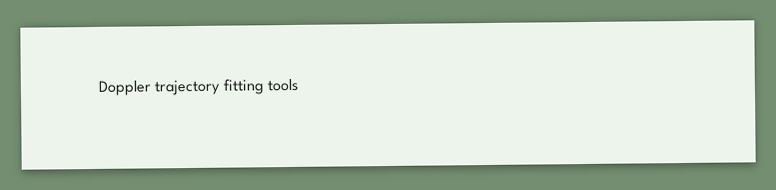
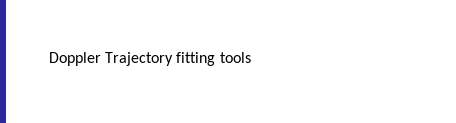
- Doppler trajectory fitting tools
+ Doppler Trajectory fitting tools

